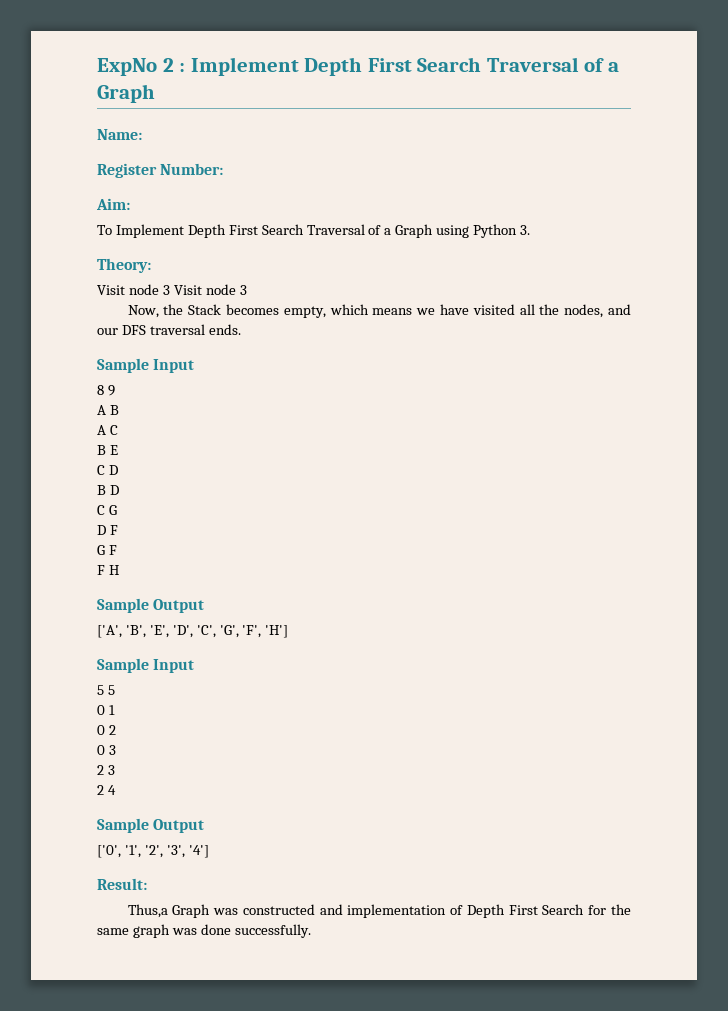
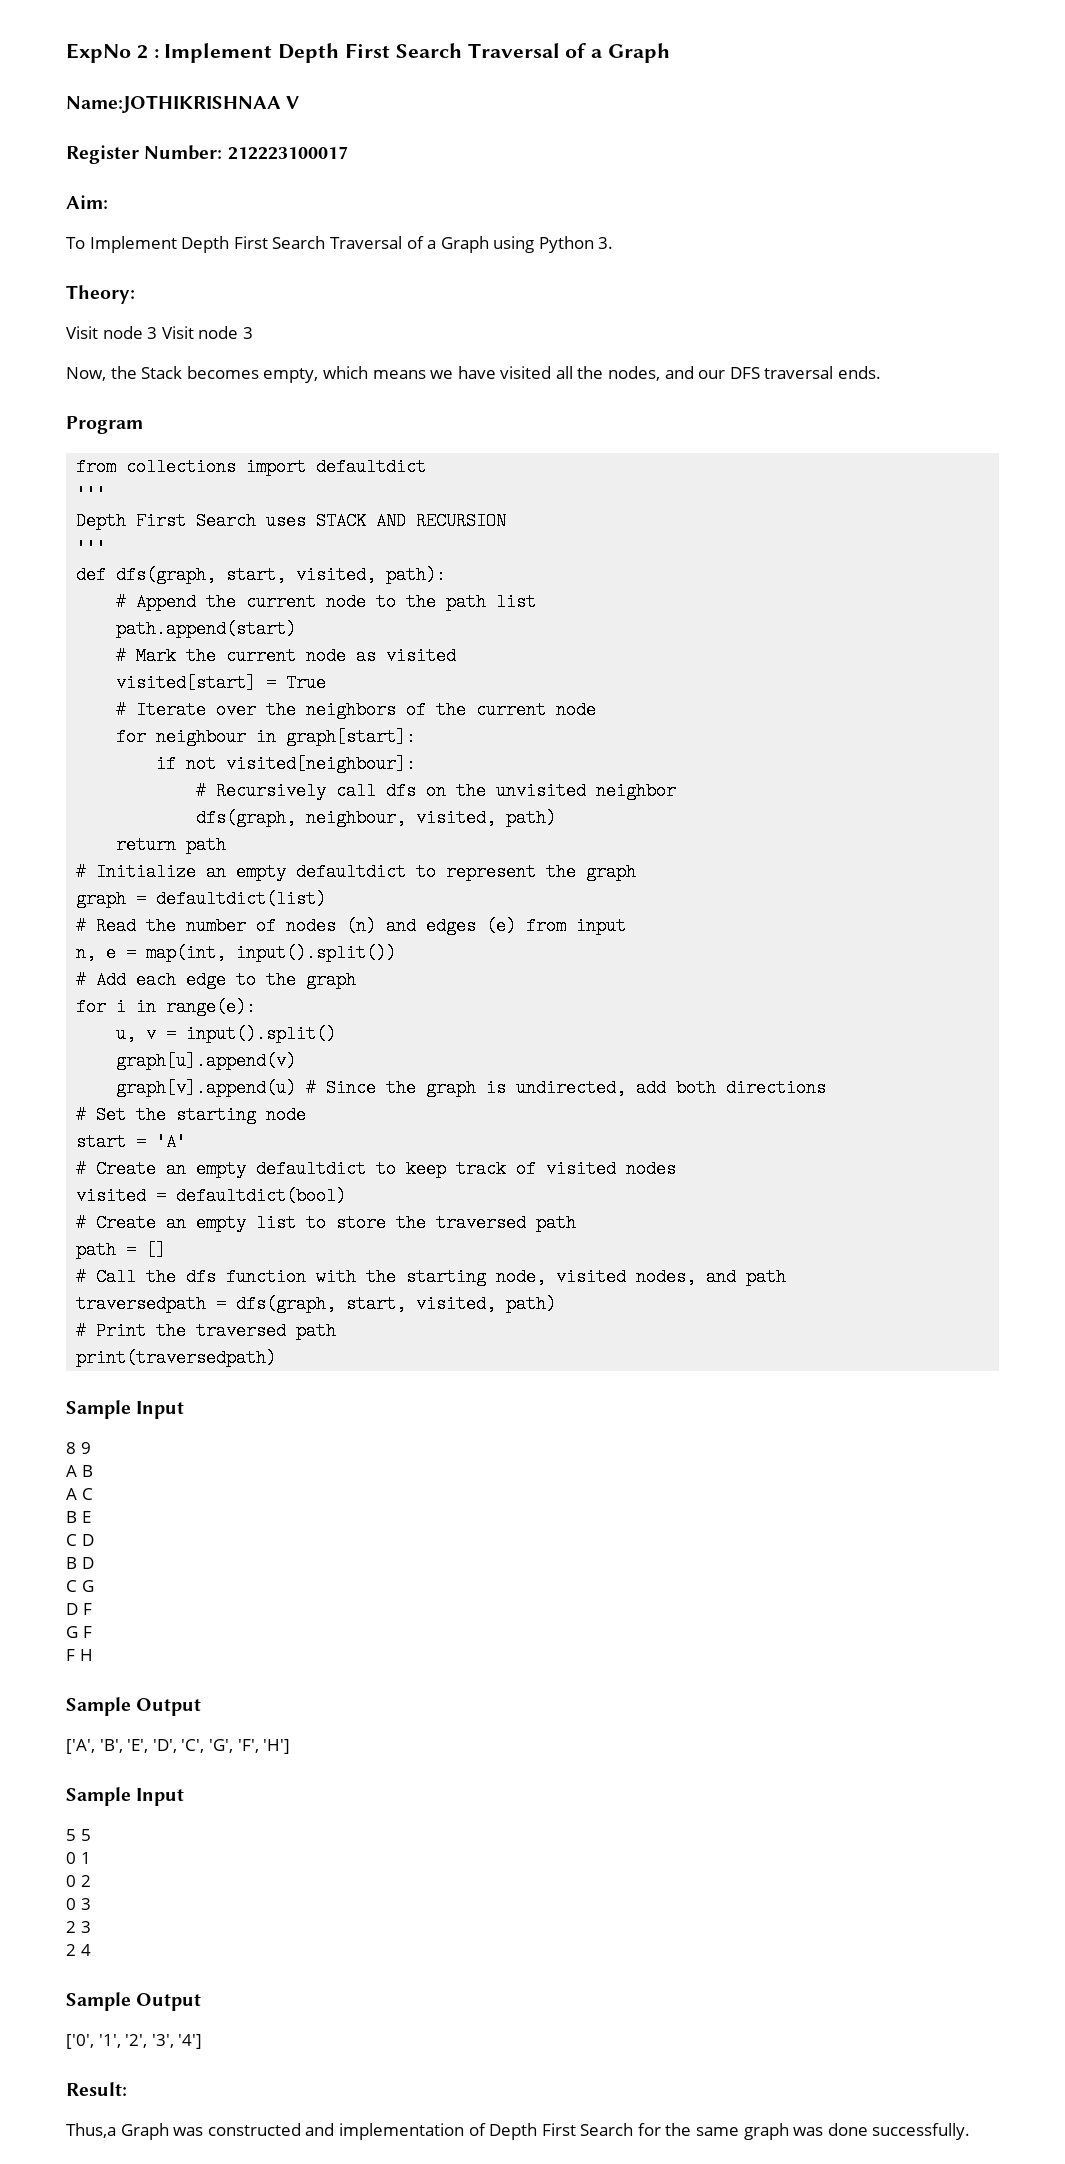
- Name:
+ Name:JOTHIKRISHNAA V
- Register Number:
+ Register Number: 212223100017
+ Program
+ from collections import defaultdict
+ '''
+ Depth First Search uses STACK AND RECURSION
+ '''
+ def dfs(graph, start, visited, path):
+ # Append the current node to the path list
+ path.append(start)
+ # Mark the current node as visited
+ visited[start] = True
+ # Iterate over the neighbors of the current node
+ for neighbour in graph[start]:
+ if not visited[neighbour]:
+ # Recursively call dfs on the unvisited neighbor
+ dfs(graph, neighbour, visited, path)
+ return path
+ # Initialize an empty defaultdict to represent the graph
+ graph = defaultdict(list)
+ # Read the number of nodes (n) and edges (e) from input
+ n, e = map(int, input().split())
+ # Add each edge to the graph
+ for i in range(e):
+ u, v = input().split()
+ graph[u].append(v)
+ graph[v].append(u) # Since the graph is undirected, add both directions
+ # Set the starting node
+ start = 'A'
+ # Create an empty defaultdict to keep track of visited nodes
+ visited = defaultdict(bool)
+ # Create an empty list to store the traversed path
+ path = []
+ # Call the dfs function with the starting node, visited nodes, and path
+ traversedpath = dfs(graph, start, visited, path)
+ # Print the traversed path
+ print(traversedpath)

